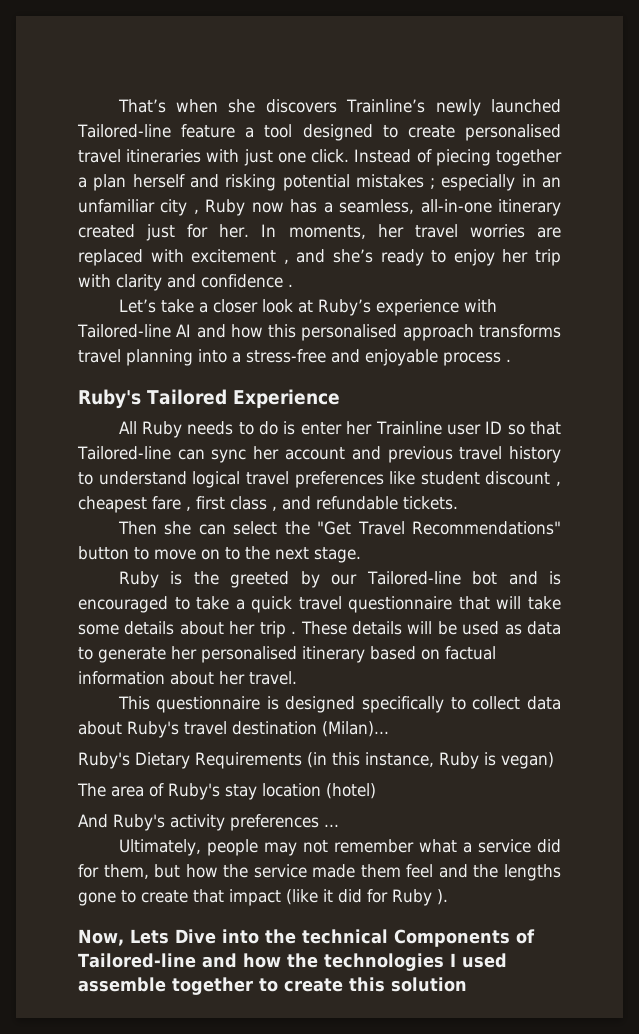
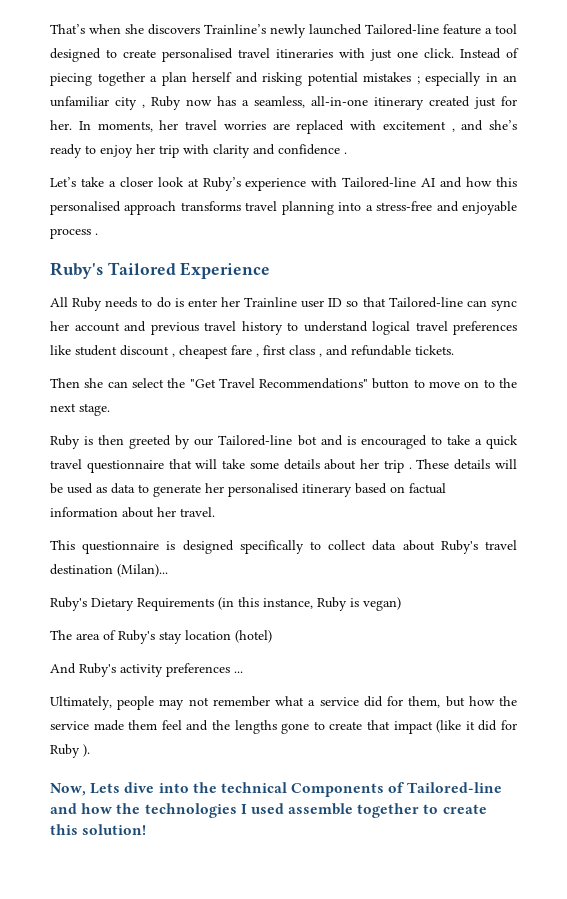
- Ruby is the greeted by our Tailored-line bot and is encouraged to take a quick travel questionnaire that will take some details about her trip .
+ Ruby is then greeted by our Tailored-line bot and is encouraged to take a quick travel questionnaire that will take some details about her trip .
- Now, Lets Dive into the technical Components of Tailored-line and how the technologies I used assemble together to create this solution
+ Now, Lets dive into the technical Components of Tailored-line and how the technologies I used assemble together to create this solution!

